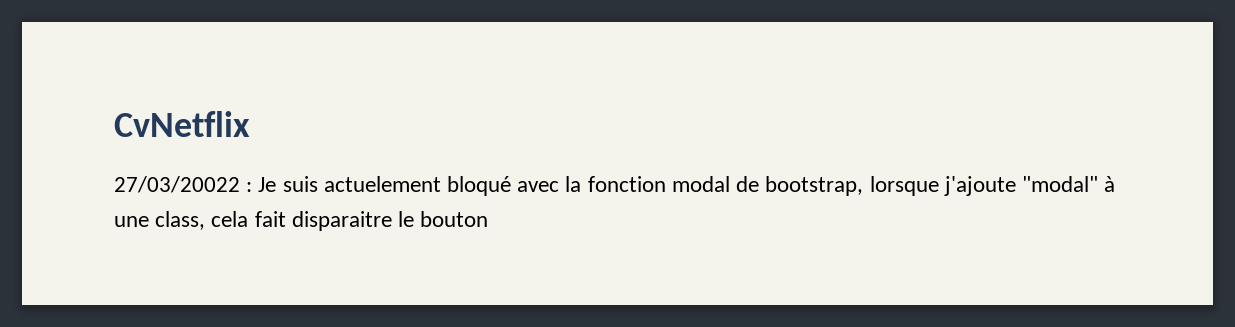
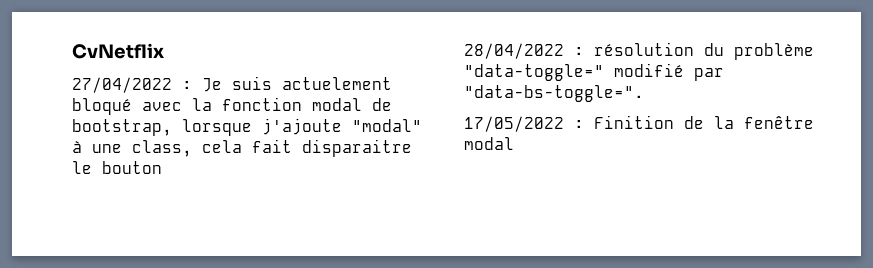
- 27/03/20022 : Je suis actuelement bloqué avec la fonction modal de bootstrap, lorsque j'ajoute "modal" à une class, cela fait disparaitre le bouton
+ 27/04/2022 : Je suis actuelement bloqué avec la fonction modal de bootstrap, lorsque j'ajoute "modal" à une class, cela fait disparaitre le bouton
+ 28/04/2022 : résolution du problème "data-toggle=" modifié par "data-bs-toggle=".
+ 17/05/2022 : Finition de la fenêtre modal

